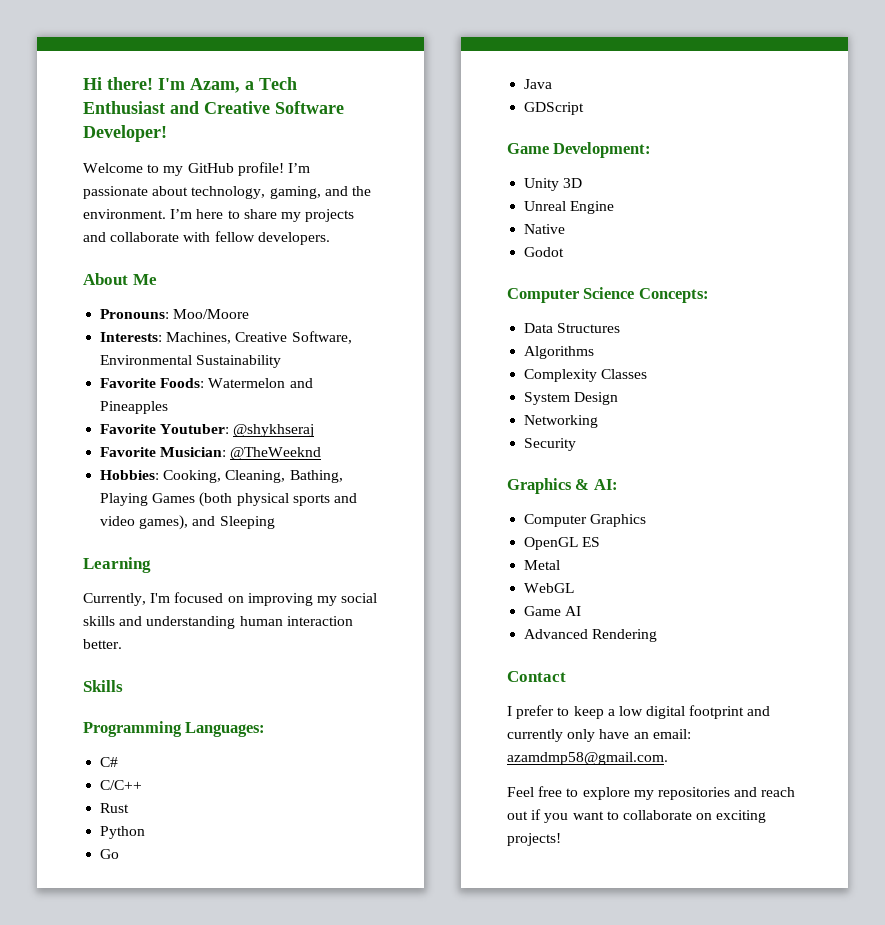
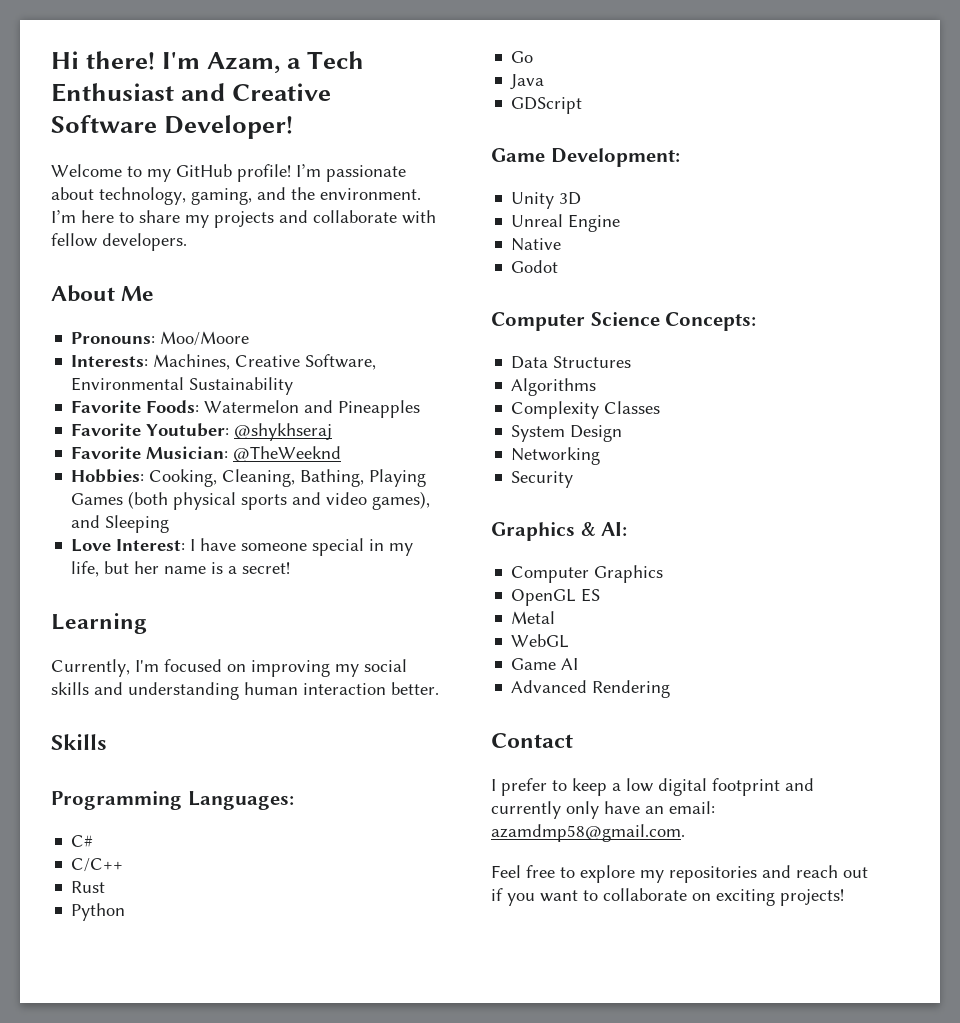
+ Love Interest: I have someone special in my life, but her name is a secret!

